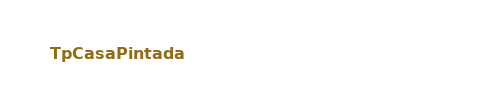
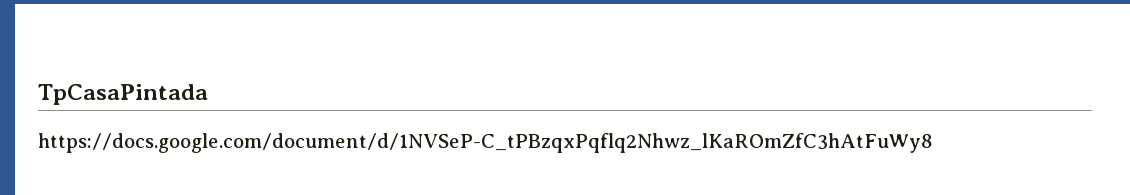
+ https://docs.google.com/document/d/1NVSeP-C_tPBzqxPqflq2Nhwz_lKaROmZfC3hAtFuWy8

